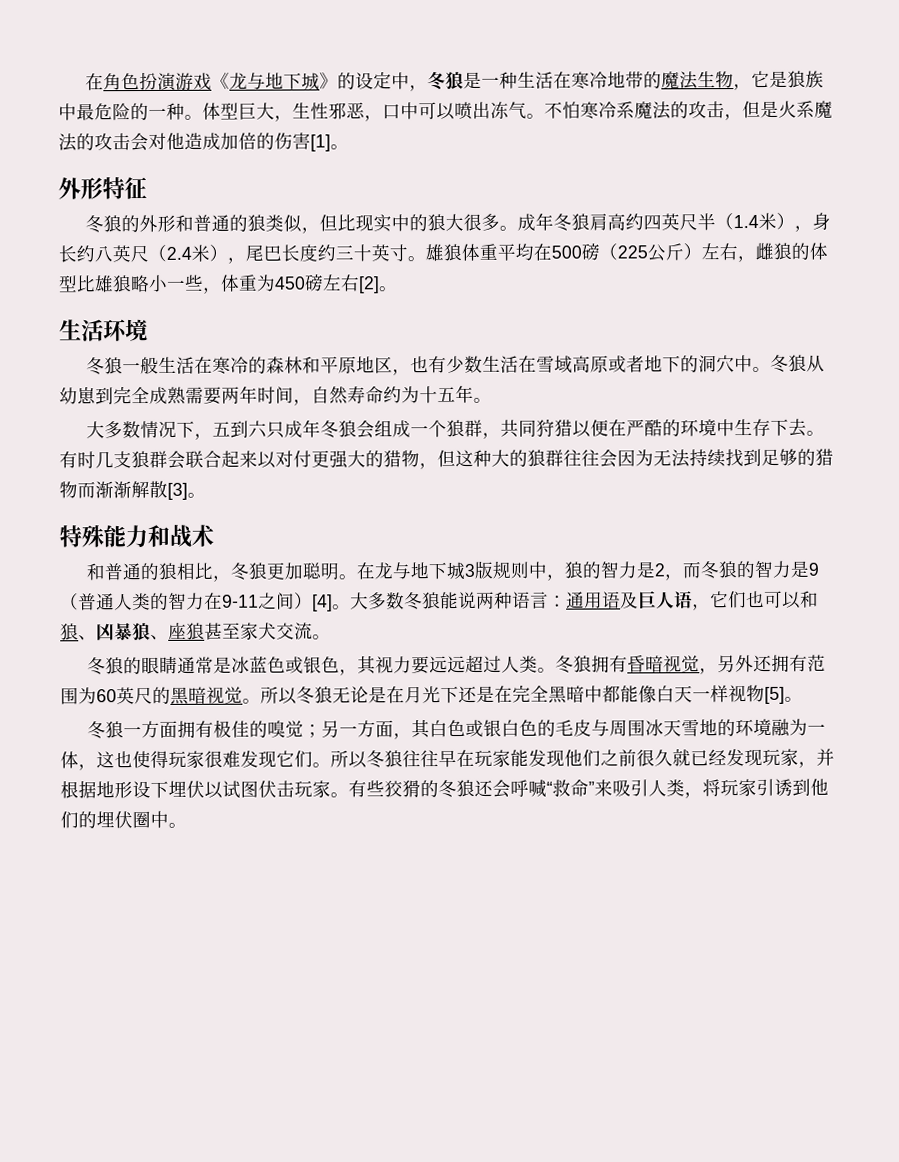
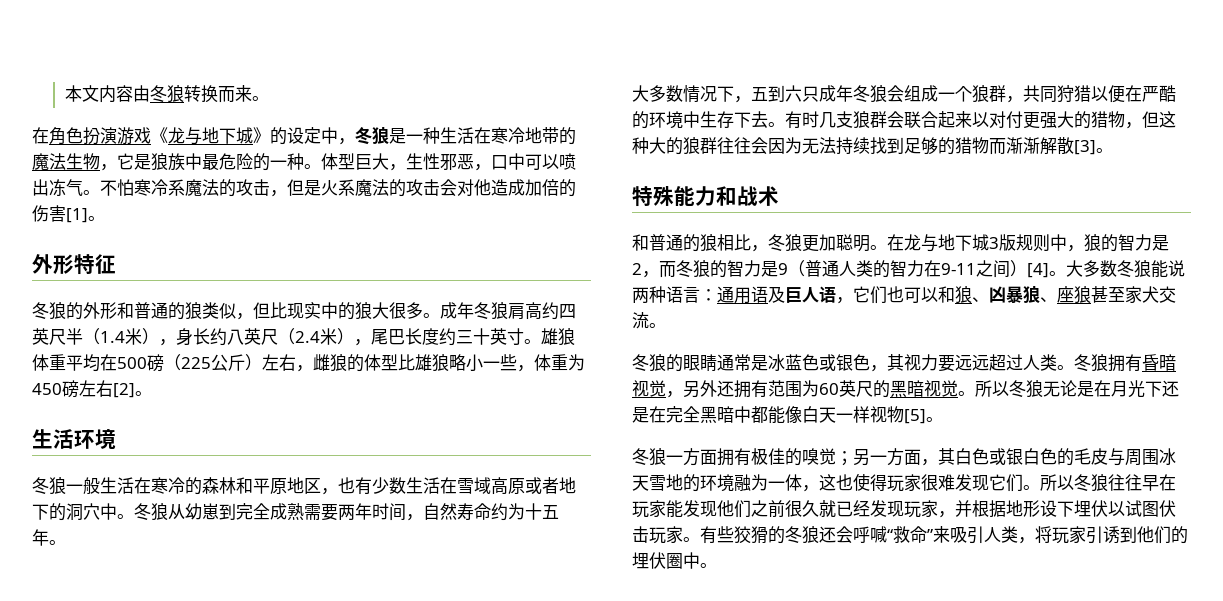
+ 本文内容由冬狼转换而来。

